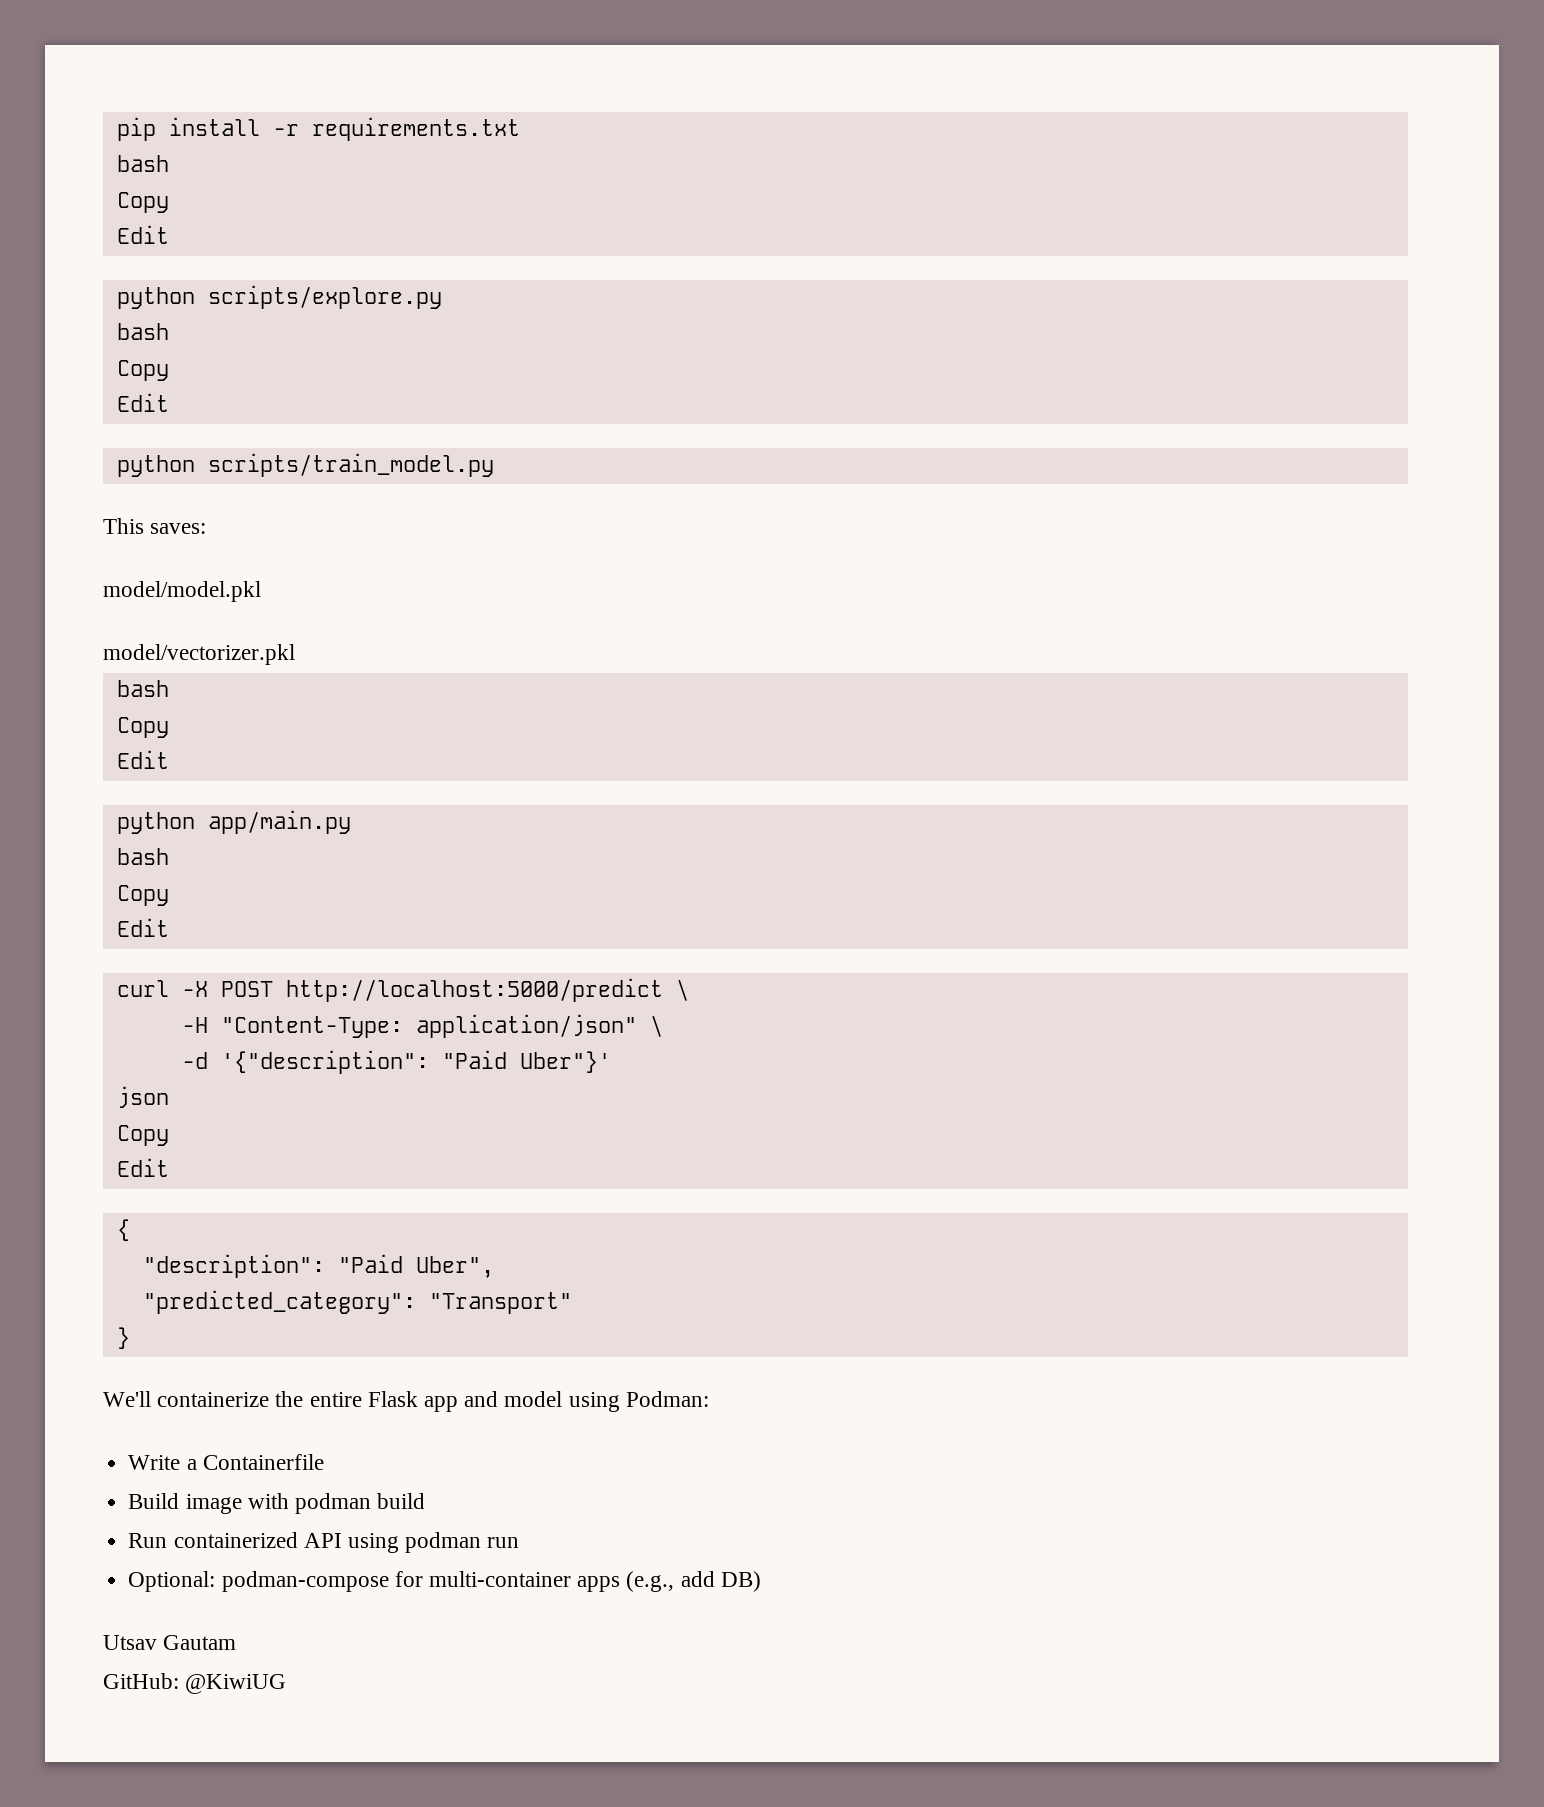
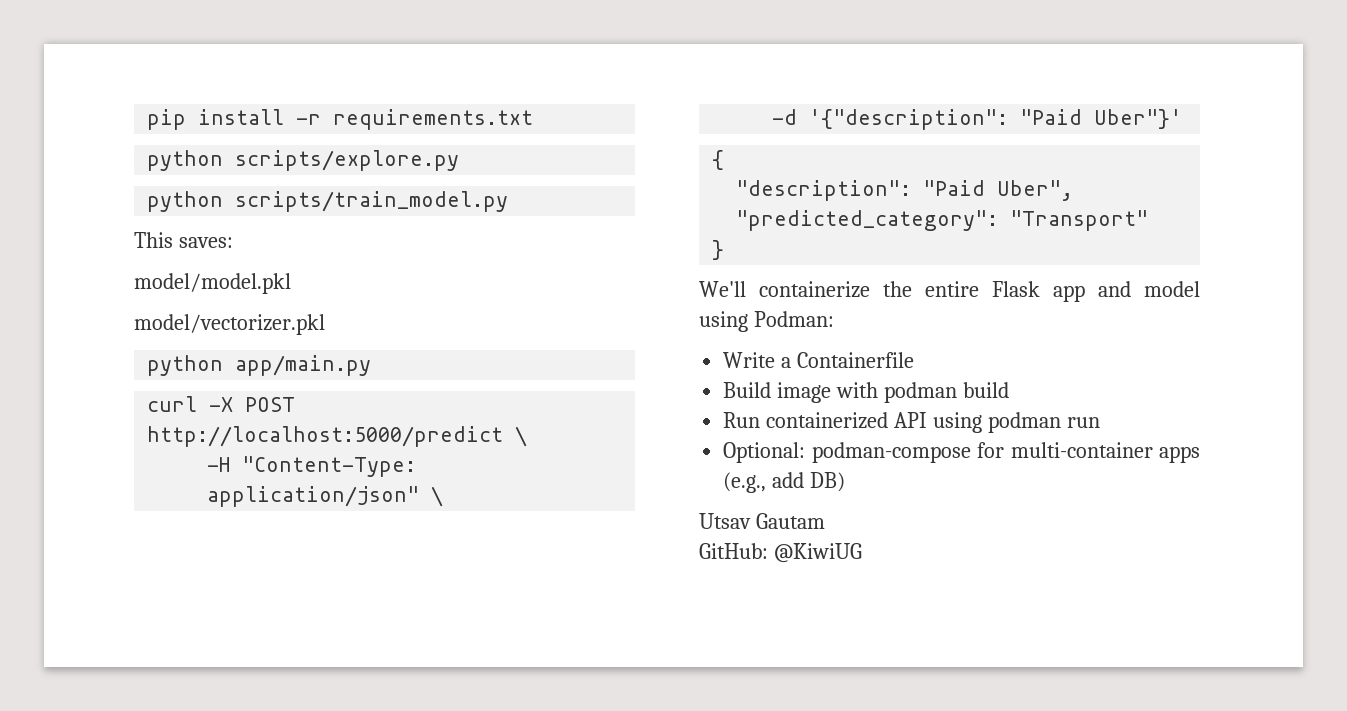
  pip install -r requirements.txt
- bash
- Copy
- Edit
  python scripts/explore.py
- bash
- Copy
- Edit
  model/vectorizer.pkl
- bash
- Copy
- Edit
  python app/main.py
- bash
- Copy
- Edit
- json
- Copy
- Edit

